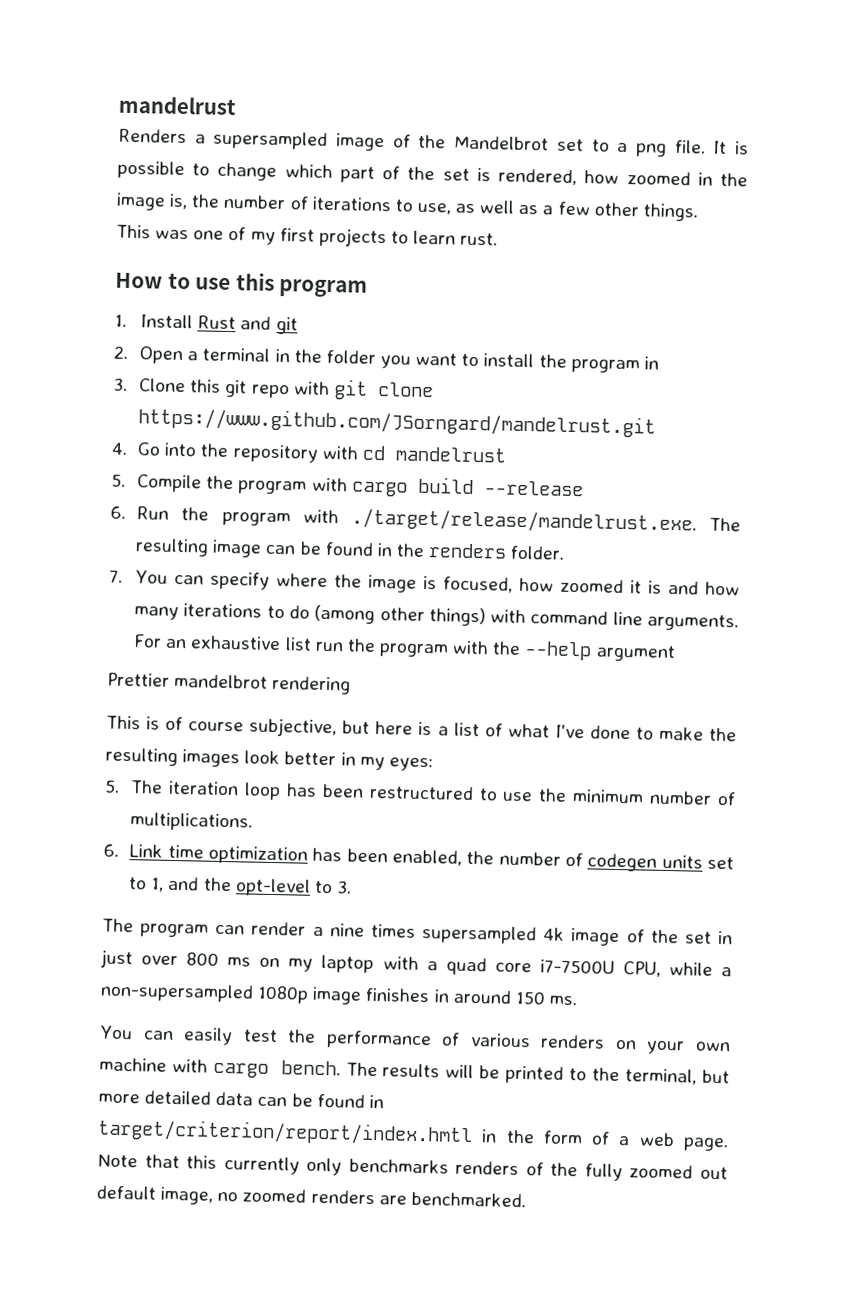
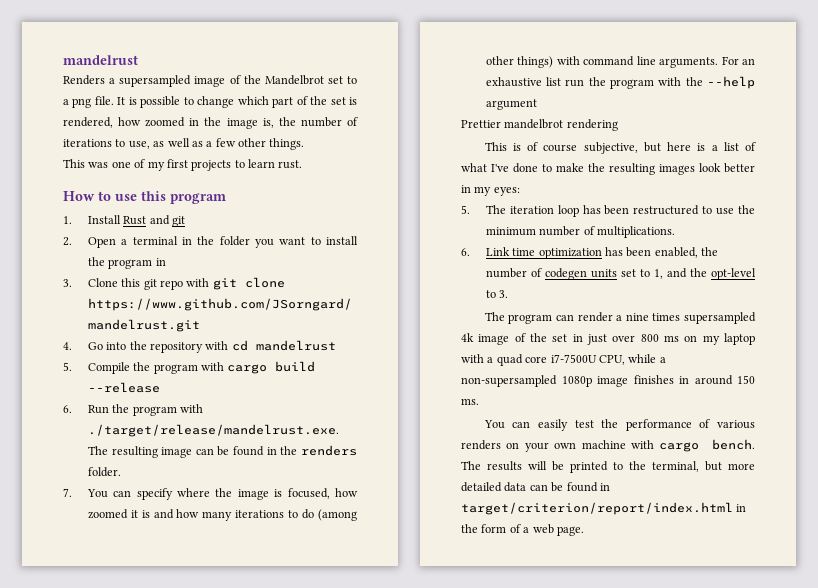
- The results will be printed to the terminal, but more detailed data can be found in target/criterion/report/index.hmtl in the form of a web page. Note that this currently only benchmarks renders of the fully zoomed out default image, no zoomed renders are benchmarked.
+ The results will be printed to the terminal, but more detailed data can be found in target/criterion/report/index.html in the form of a web page.

